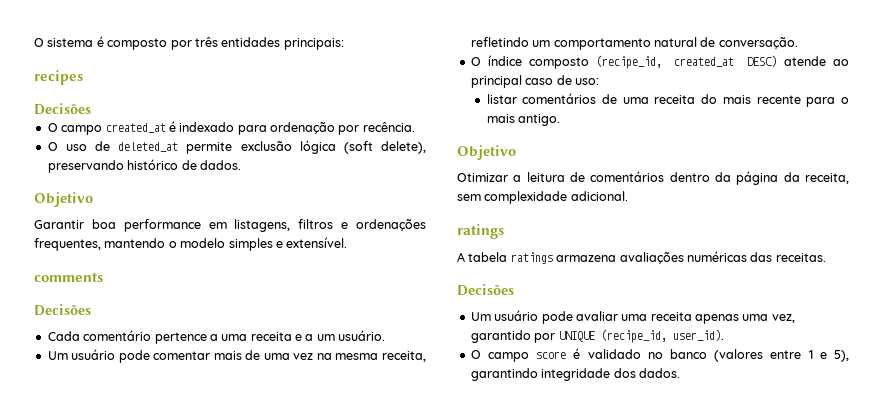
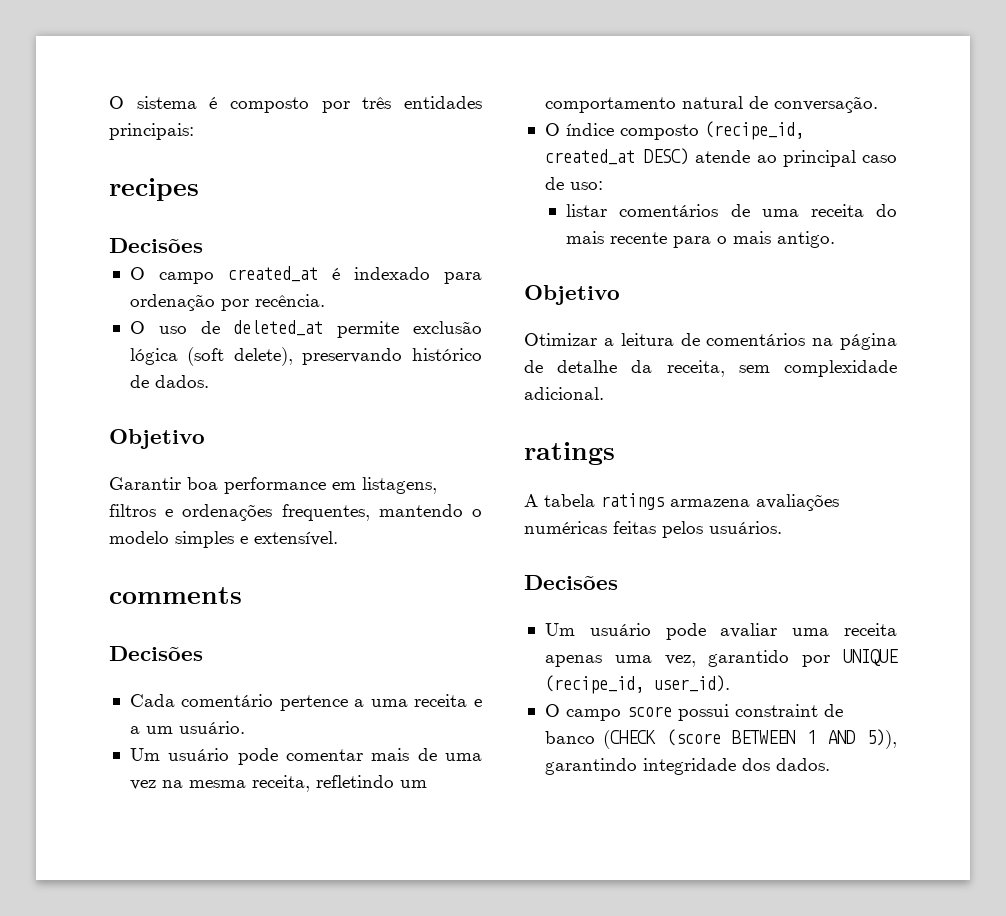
- Otimizar a leitura de comentários dentro da página da receita, sem complexidade adicional.
+ Otimizar a leitura de comentários na página de detalhe da receita, sem complexidade adicional.
- A tabela ratings armazena avaliações numéricas das receitas.
+ A tabela ratings armazena avaliações numéricas feitas pelos usuários.
- O campo score é validado no banco (valores entre 1 e 5), garantindo integridade dos dados.
+ O campo score possui constraint de banco (CHECK (score BETWEEN 1 AND 5)), garantindo integridade dos dados.

